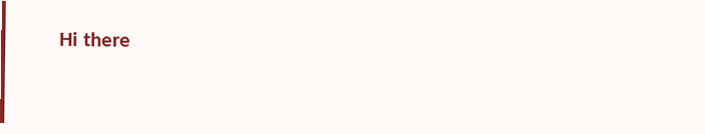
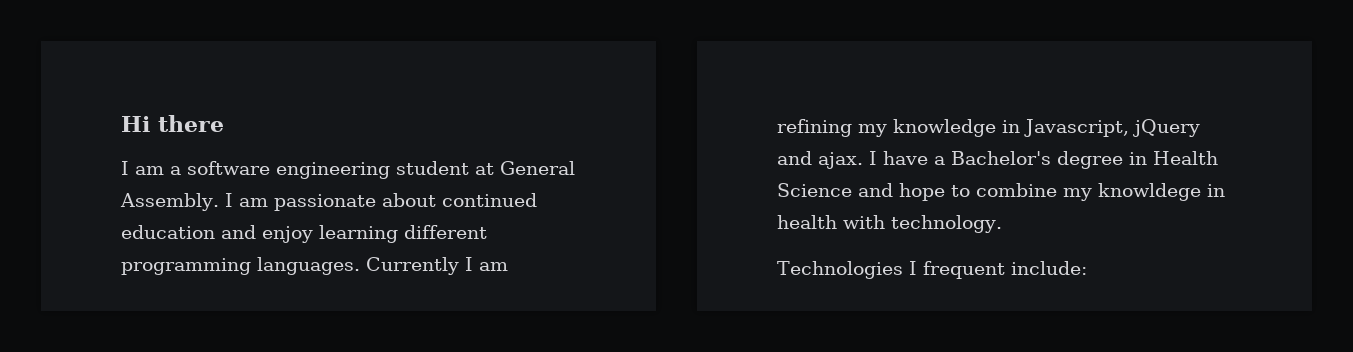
+ I am a software engineering student at General Assembly. I am passionate about continued education and enjoy learning different programming languages. Currently I am refining my knowledge in Javascript, jQuery and ajax. I have a Bachelor's degree in Health Science and hope to combine my knowldege in health with technology.
+ Technologies I frequent include:

